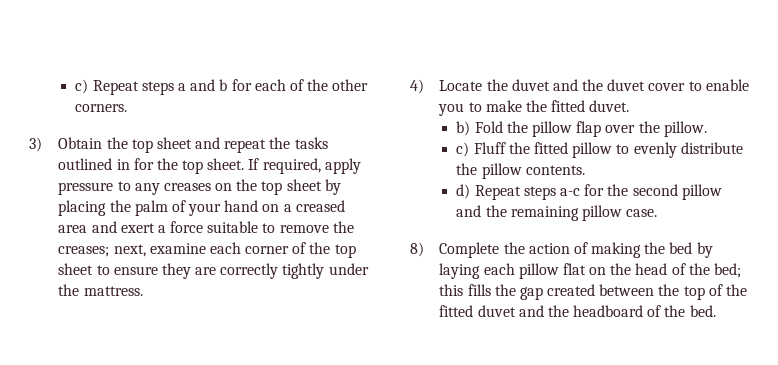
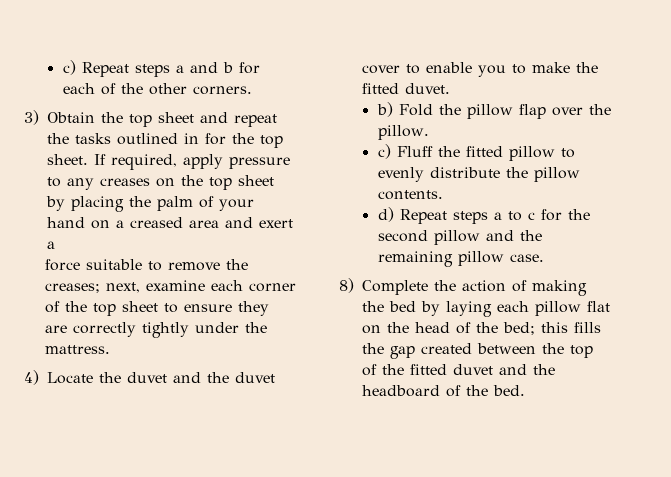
- If required, apply pressure to any creases on the top sheet by placing the palm of your hand on a creased area and exert a force suitable to remove the creases; next, examine each corner of the top sheet to ensure they are correctly tightly under the mattress.
+ If required, apply pressure to any creases on the top sheet by placing the palm of your hand on a creased area and exert a
+ force suitable to remove the creases; next, examine each corner of the top sheet to ensure they are correctly tightly under the mattress.
- d) Repeat steps a-c for the second pillow and the remaining pillow case.
+ d) Repeat steps a to c for the second pillow and the remaining pillow case.

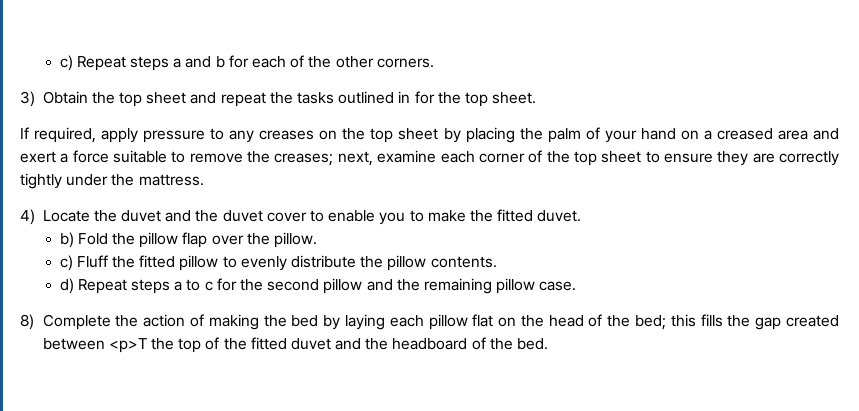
- 3) Obtain the top sheet and repeat the tasks outlined in for the top sheet. If required, apply pressure to any creases on the top sheet by placing the palm of your hand on a creased area and exert a
- force suitable to remove the creases;
+ 3) Obtain the top sheet and repeat the tasks outlined in for the top sheet.
+ If required, apply pressure to any creases on the top sheet by placing the palm of your hand on a creased area and exert a force suitable to remove the creases;
- 8) Complete the action of making the bed by laying each pillow flat on the head of the bed; this fills the gap created between the top of the fitted duvet and the headboard of the bed.
+ 8) Complete the action of making the bed by laying each pillow flat on the head of the bed; this fills the gap created between <p>T the top of the fitted duvet and the headboard of the bed.

